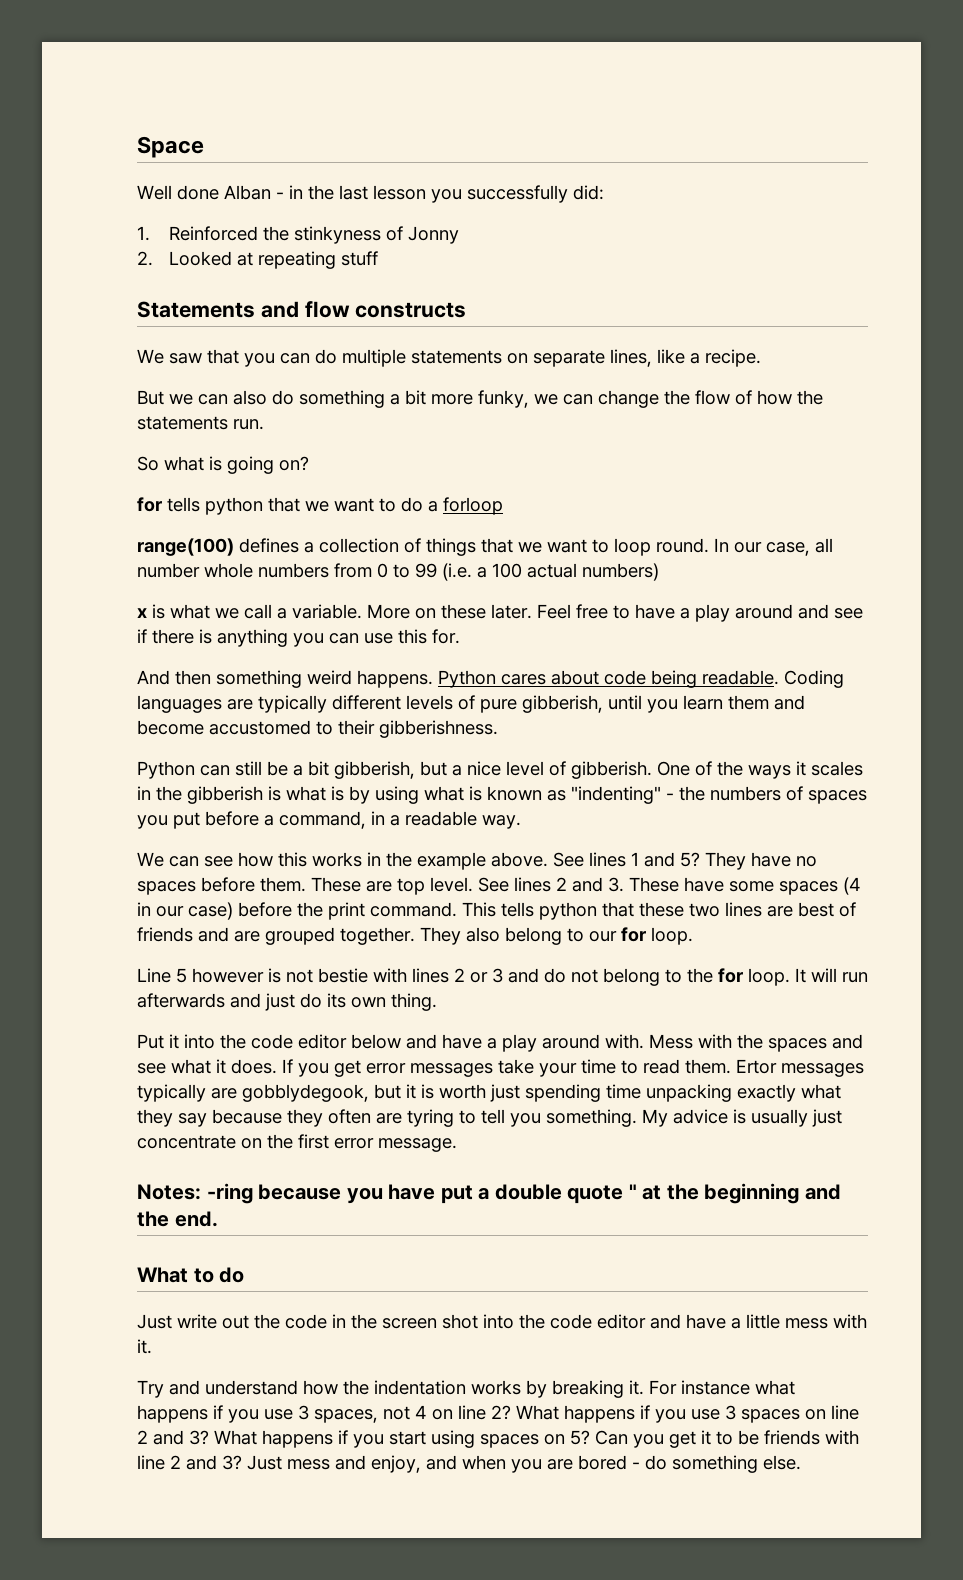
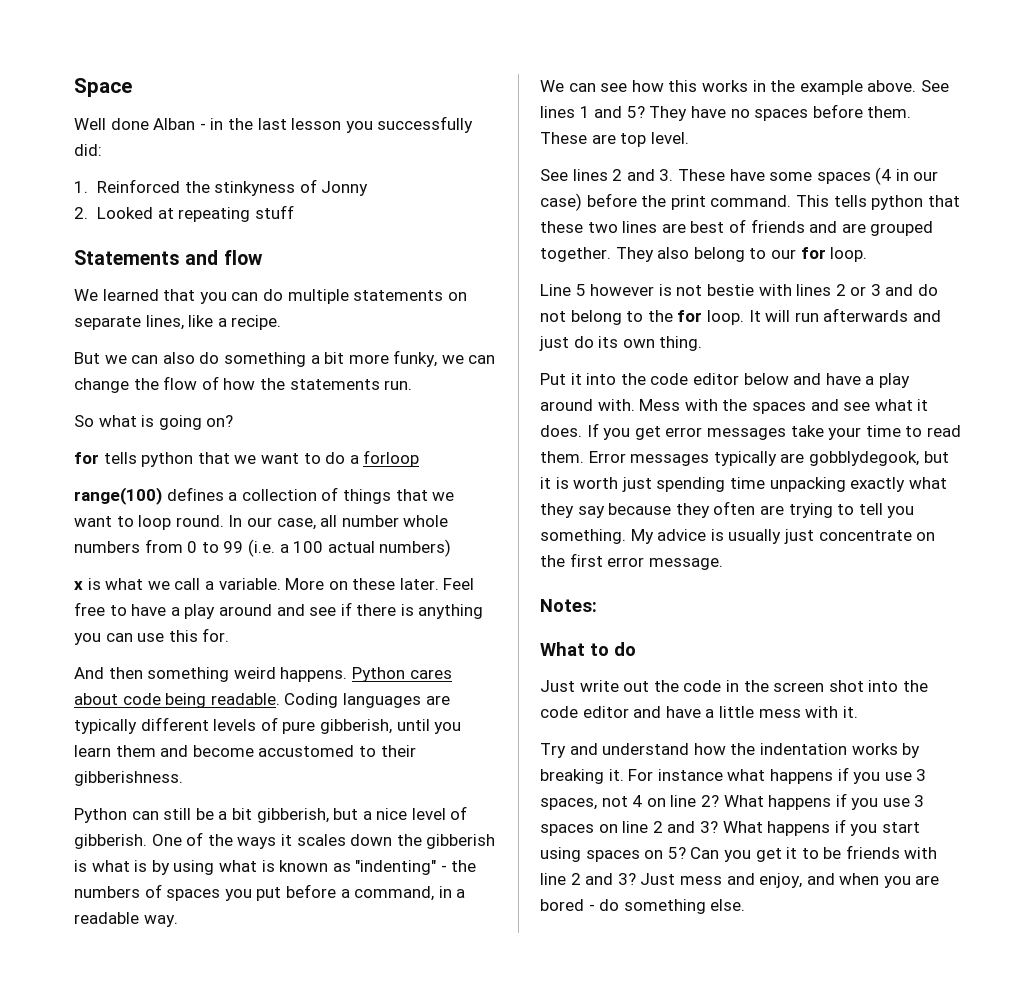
- Statements and flow constructs
- We saw that you can do multiple statements on separate lines, like a recipe.
+ Statements and flow
+ We learned that you can do multiple statements on separate lines, like a recipe.
- One of the ways it scales in the gibberish is what is by using what is known as "indenting" - the numbers of spaces you put before a command, in a readable way.
+ One of the ways it scales down the gibberish is what is by using what is known as "indenting" - the numbers of spaces you put before a command, in a readable way.
- These are top level. See lines 2 and 3. These have some spaces (4 in our case) before the print command.
+ These are top level.
+ See lines 2 and 3. These have some spaces (4 in our case) before the print command.
- Ertor messages typically are gobblydegook, but it is worth just spending time unpacking exactly what they say because they often are tyring to tell you something.
+ Error messages typically are gobblydegook, but it is worth just spending time unpacking exactly what they say because they often are trying to tell you something.
- Notes: -ring because you have put a double quote " at the beginning and the end.
+ Notes:

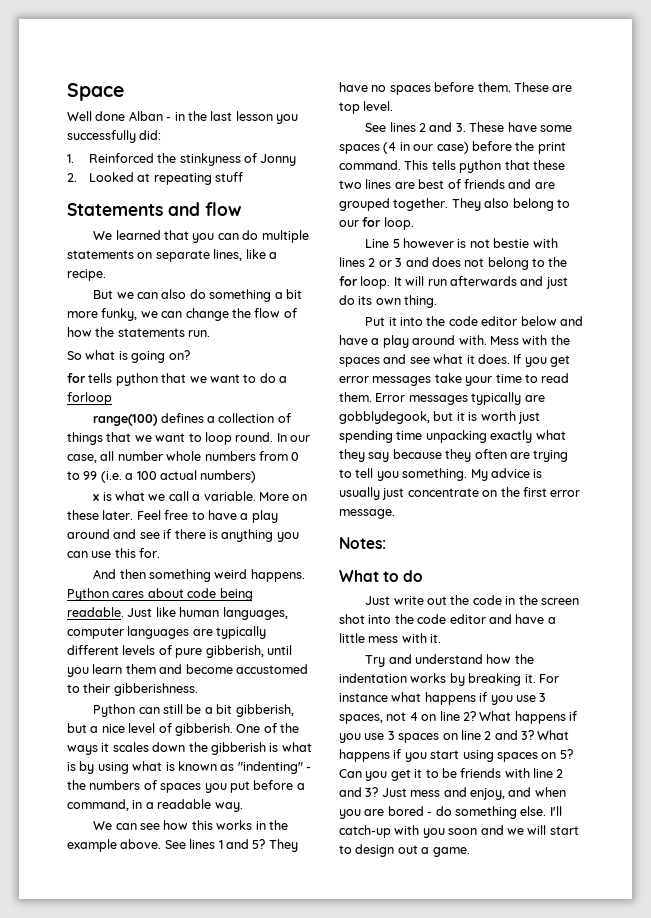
- Coding languages are typically different levels of pure gibberish, until you learn them and become accustomed to their gibberishness.
+ Just like human languages, computer languages are typically different levels of pure gibberish, until you learn them and become accustomed to their gibberishness.
- Line 5 however is not bestie with lines 2 or 3 and do not belong to the for loop.
+ Line 5 however is not bestie with lines 2 or 3 and does not belong to the for loop.
+ I'll catch-up with you soon and we will start to design out a game.

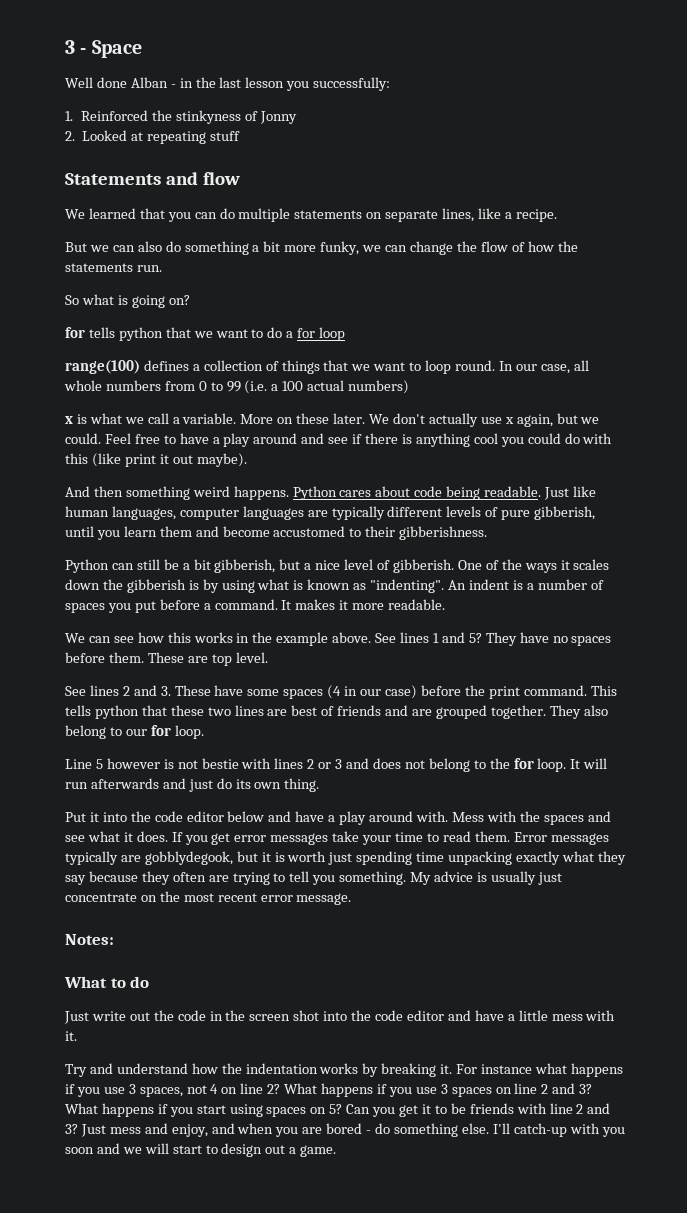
- Space
+ 3 - Space
- Well done Alban - in the last lesson you successfully did:
+ Well done Alban - in the last lesson you successfully:
- for tells python that we want to do a forloop
+ for tells python that we want to do a for loop
- In our case, all number whole numbers from 0 to 99 (i.e. a 100 actual numbers)
+ In our case, all whole numbers from 0 to 99 (i.e. a 100 actual numbers)
+ We don't actually use x again, but we could.
- Feel free to have a play around and see if there is anything you can use this for.
+ Feel free to have a play around and see if there is anything cool you could do with this (like print it out maybe).
- One of the ways it scales down the gibberish is what is by using what is known as "indenting" - the numbers of spaces you put before a command, in a readable way.
+ One of the ways it scales down the gibberish is by using what is known as "indenting". An indent is a number of spaces you put before a command. It makes it more readable.
- My advice is usually just concentrate on the first error message.
+ My advice is usually just concentrate on the most recent error message.

